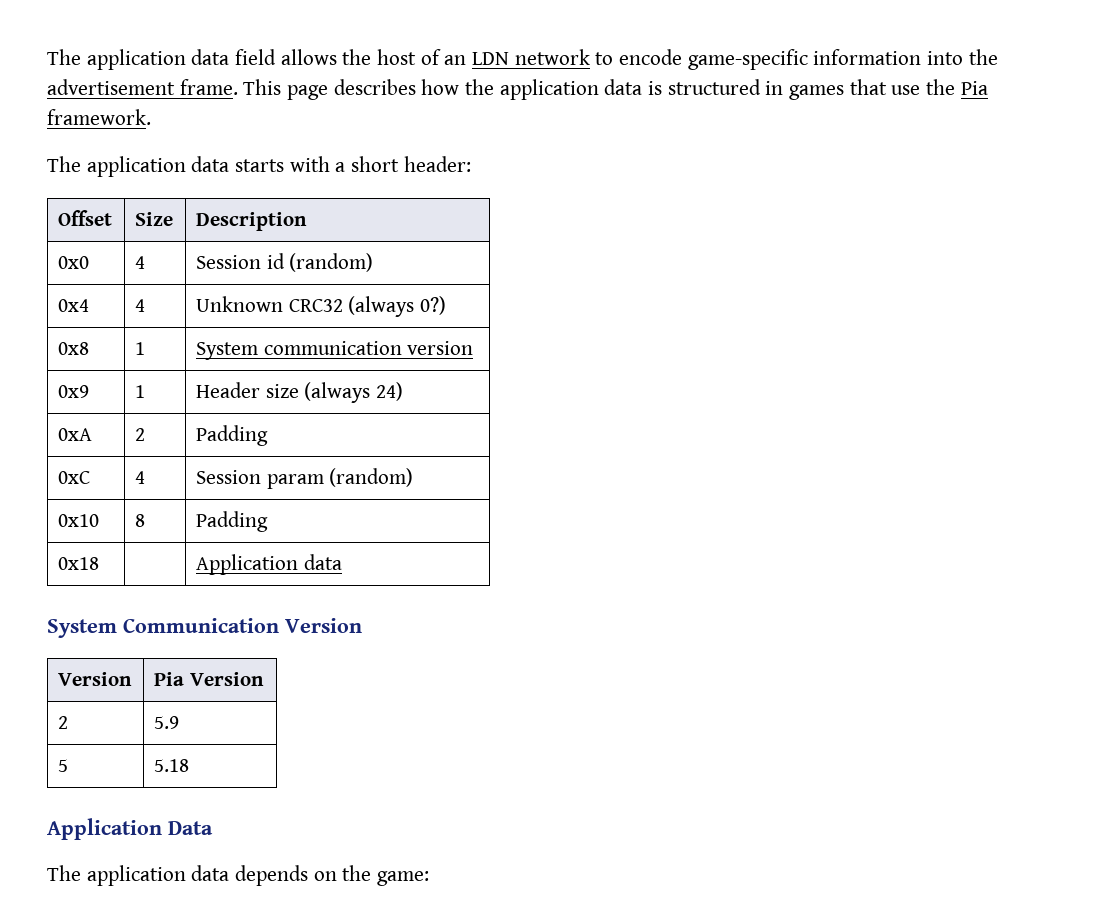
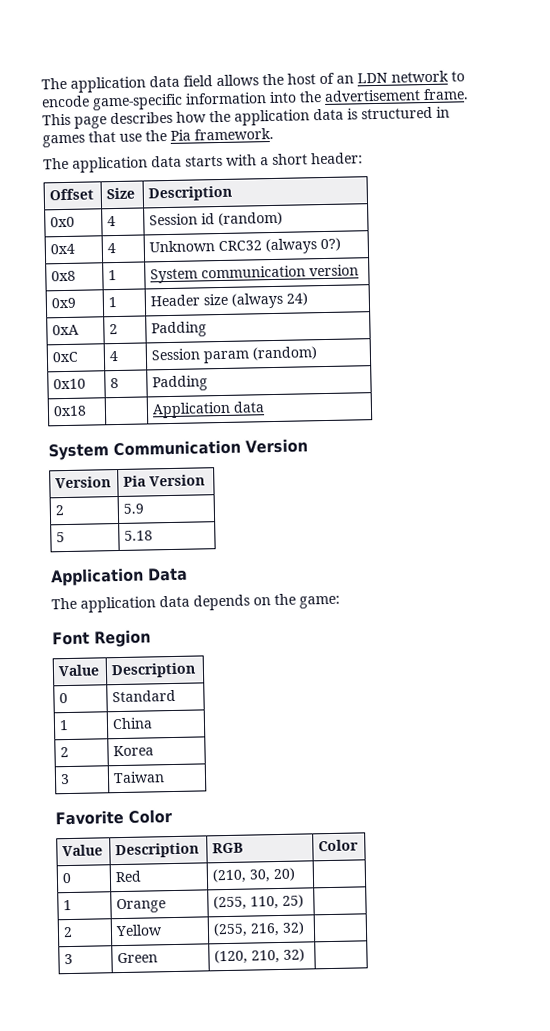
+ Font Region
+ Value | Description
+ 0 | Standard
+ 1 | China
+ 2 | Korea
+ 3 | Taiwan
+ Favorite Color
+ Value | Description | RGB | Color
+ 0 | Red | (210, 30, 20) |
+ 1 | Orange | (255, 110, 25) |
+ 2 | Yellow | (255, 216, 32) |
+ 3 | Green | (120, 210, 32) |

